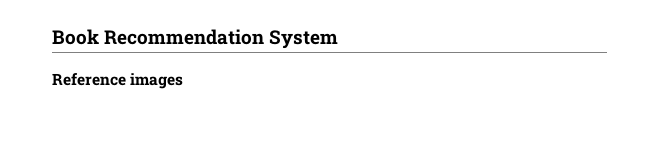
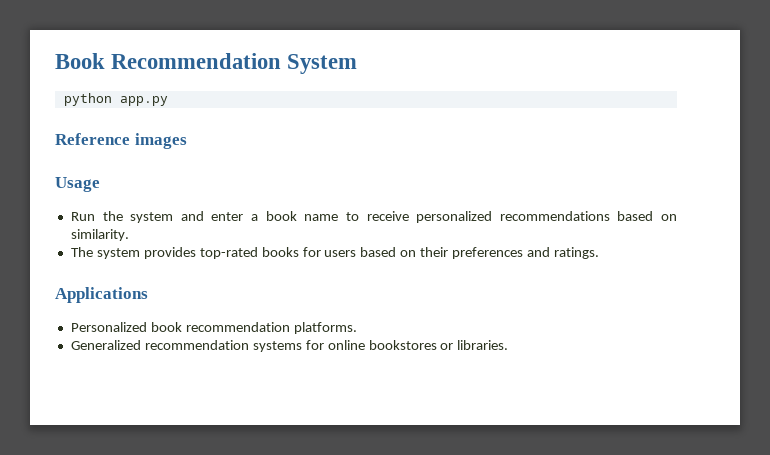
+ python app.py
+ Usage
+ Run the system and enter a book name to receive personalized recommendations based on similarity.
+ The system provides top-rated books for users based on their preferences and ratings.
+ Applications
+ Personalized book recommendation platforms.
+ Generalized recommendation systems for online bookstores or libraries.

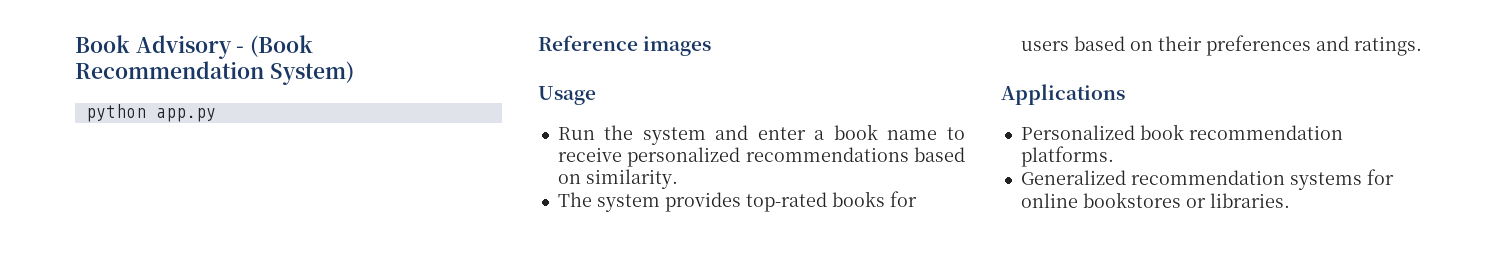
- Book Recommendation System
+ Book Advisory - (Book Recommendation System)

